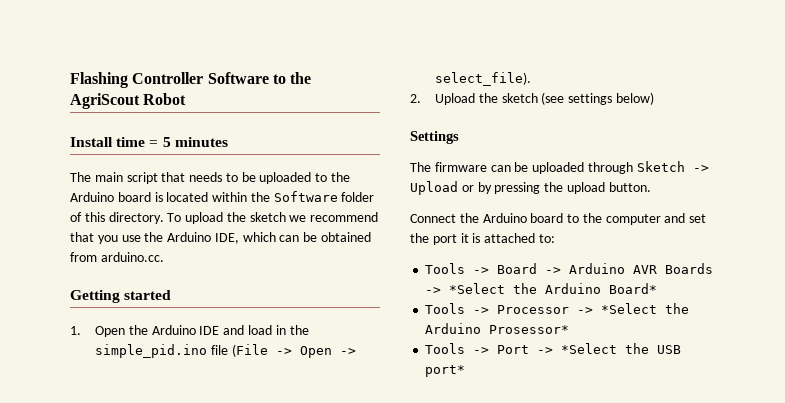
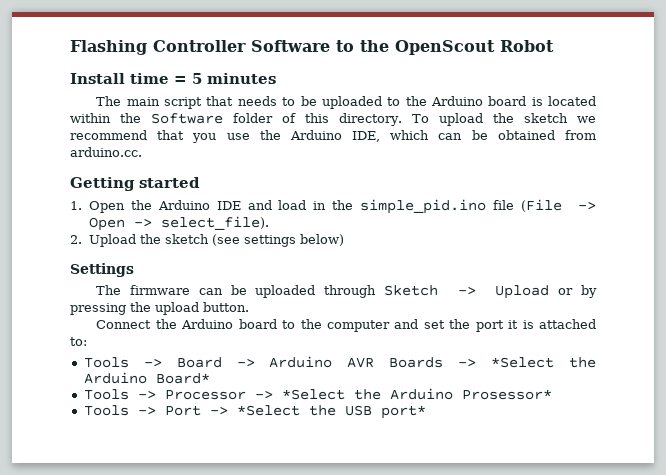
- Flashing Controller Software to the AgriScout Robot
+ Flashing Controller Software to the OpenScout Robot

